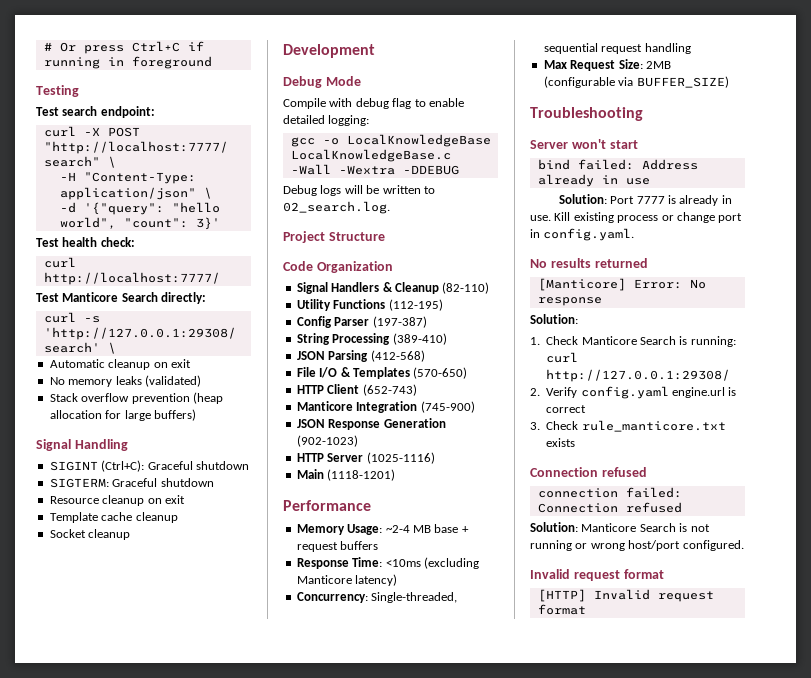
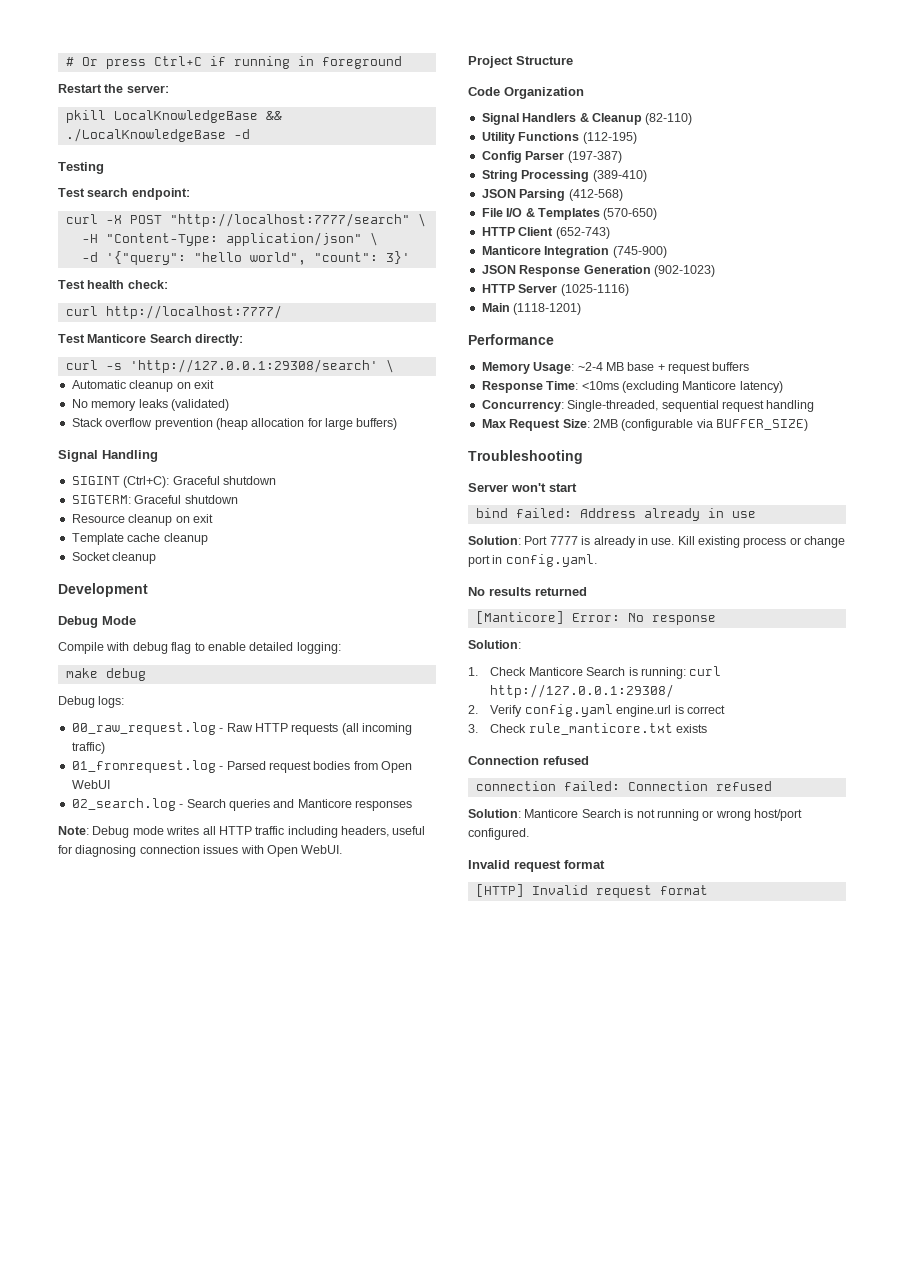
+ Restart the server:
+ pkill LocalKnowledgeBase && ./LocalKnowledgeBase -d
- gcc -o LocalKnowledgeBase LocalKnowledgeBase.c -Wall -Wextra -DDEBUG
- Debug logs will be written to 02_search.log.
+ make debug
+ Debug logs:
+ 00_raw_request.log - Raw HTTP requests (all incoming traffic)
+ 01_fromrequest.log - Parsed request bodies from Open WebUI
+ 02_search.log - Search queries and Manticore responses
+ Note: Debug mode writes all HTTP traffic including headers, useful for diagnosing connection issues with Open WebUI.

